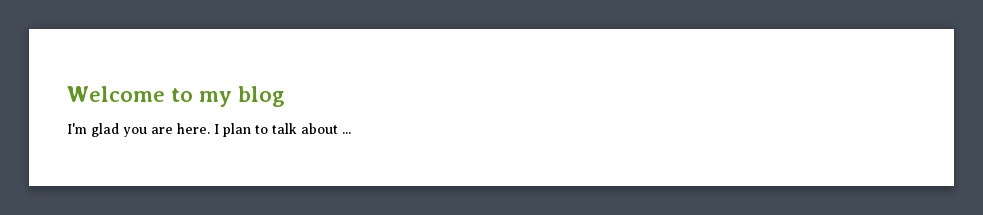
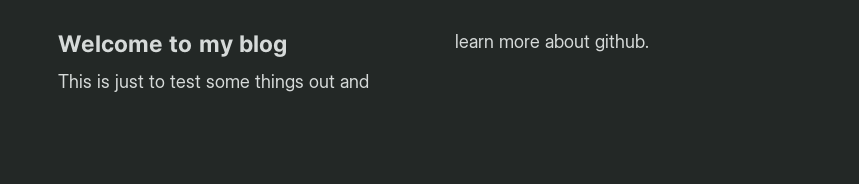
- I'm glad you are here. I plan to talk about ...
+ This is just to test some things out and learn more about github.

